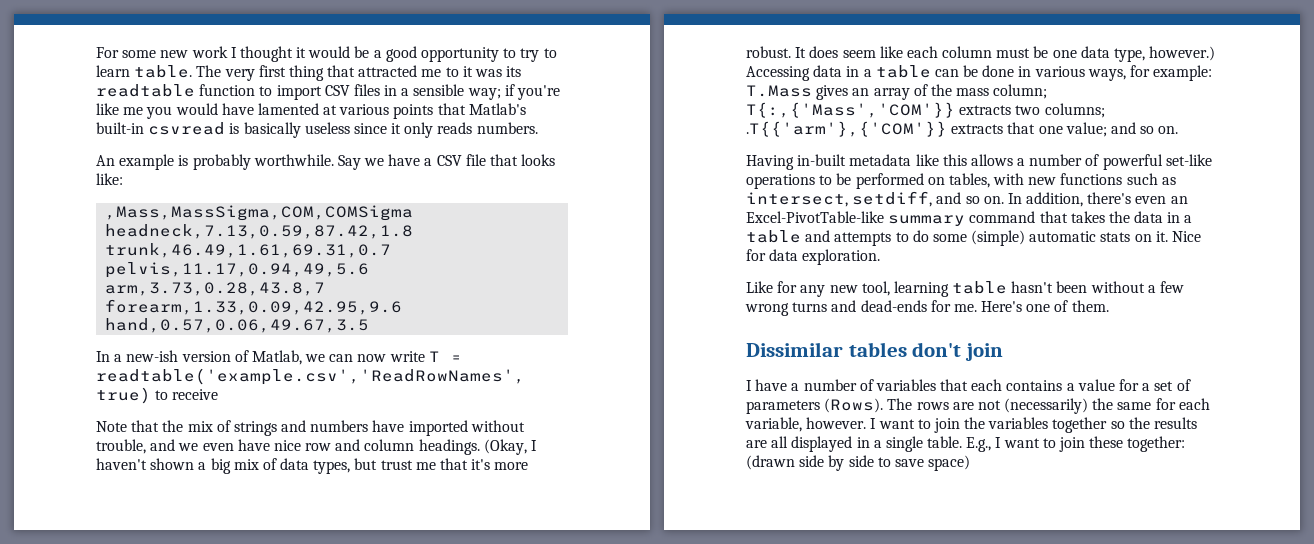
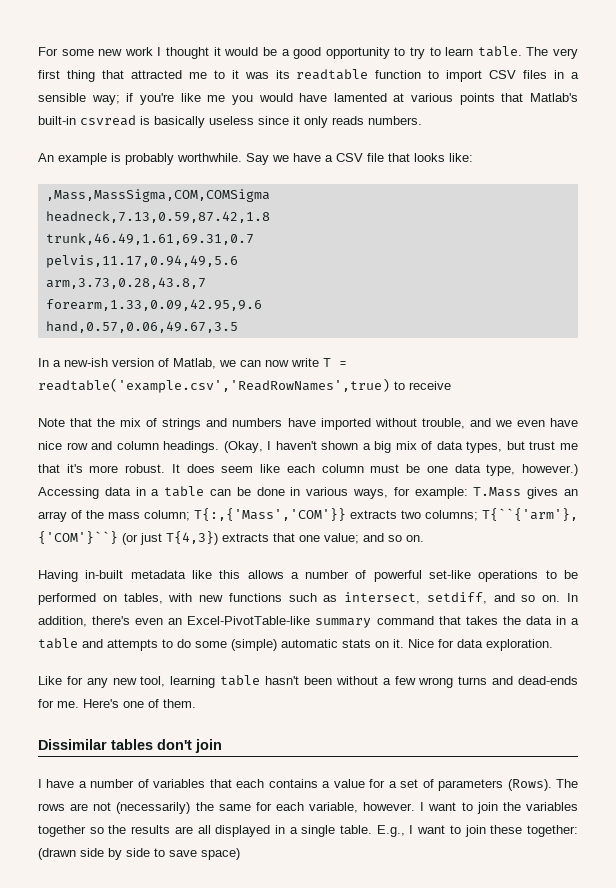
- Accessing data in a table can be done in various ways, for example: T.Mass gives an array of the mass column; T{:,{'Mass','COM'}} extracts two columns; .T{{'arm'},{'COM'}} extracts that one value; and so on.
+ Accessing data in a table can be done in various ways, for example: T.Mass gives an array of the mass column; T{:,{'Mass','COM'}} extracts two columns; T{``{'arm'}, {'COM'}``} (or just T{4,3}) extracts that one value; and so on.

